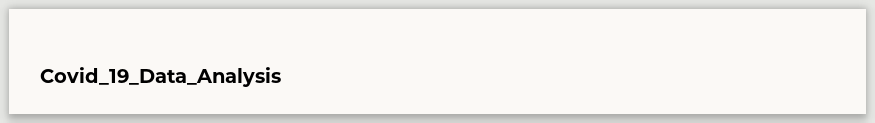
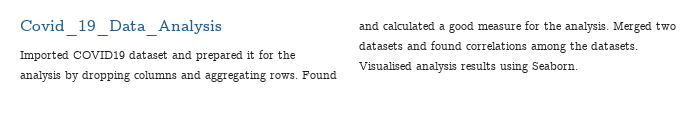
+ Imported COVID19 dataset and prepared it for the analysis by dropping columns and aggregating rows. Found and calculated a good measure for the analysis. Merged two datasets and found correlations among the datasets. Visualised analysis results using Seaborn.

